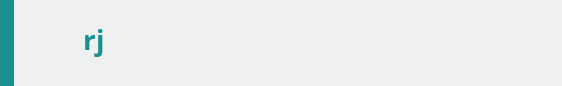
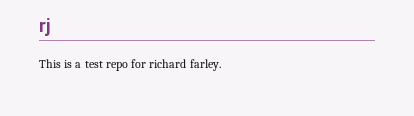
+ This is a test repo for richard farley.

